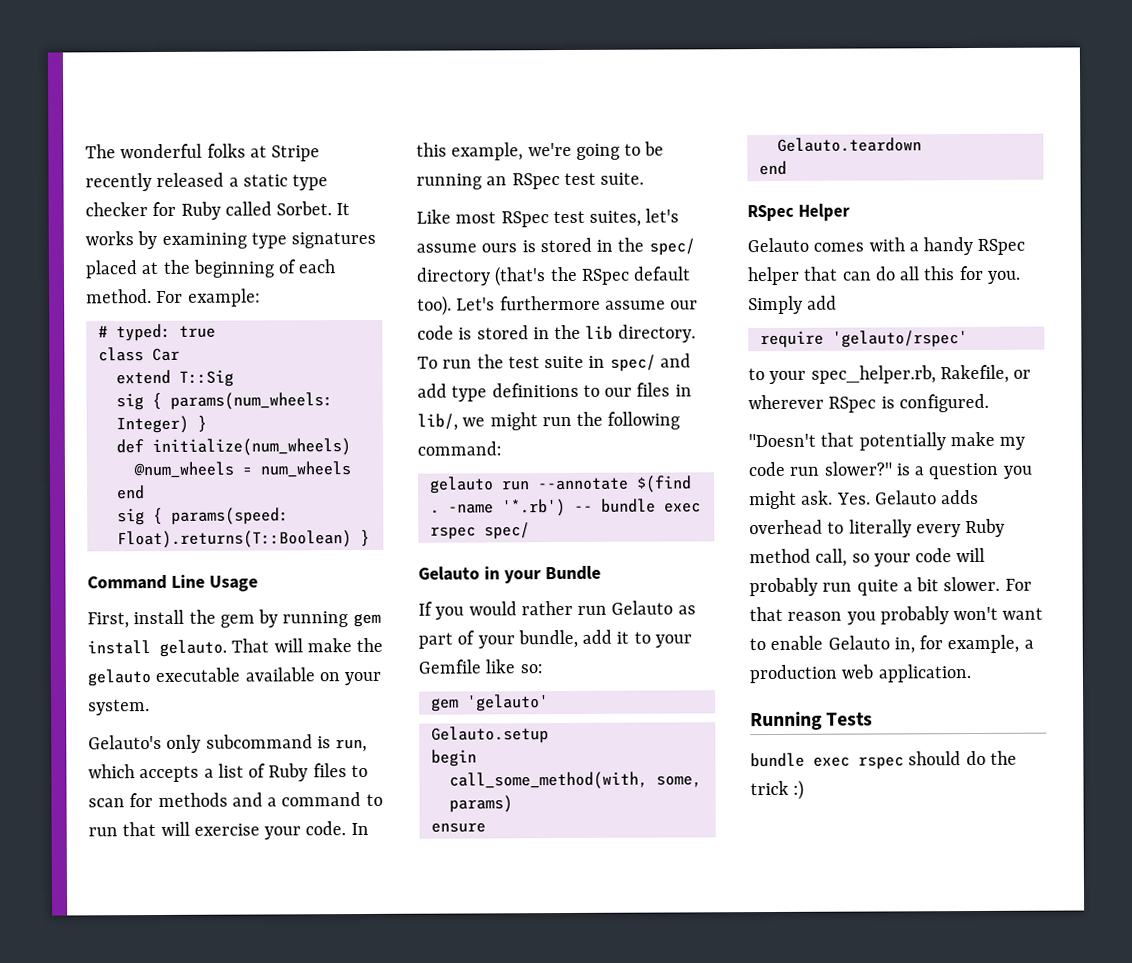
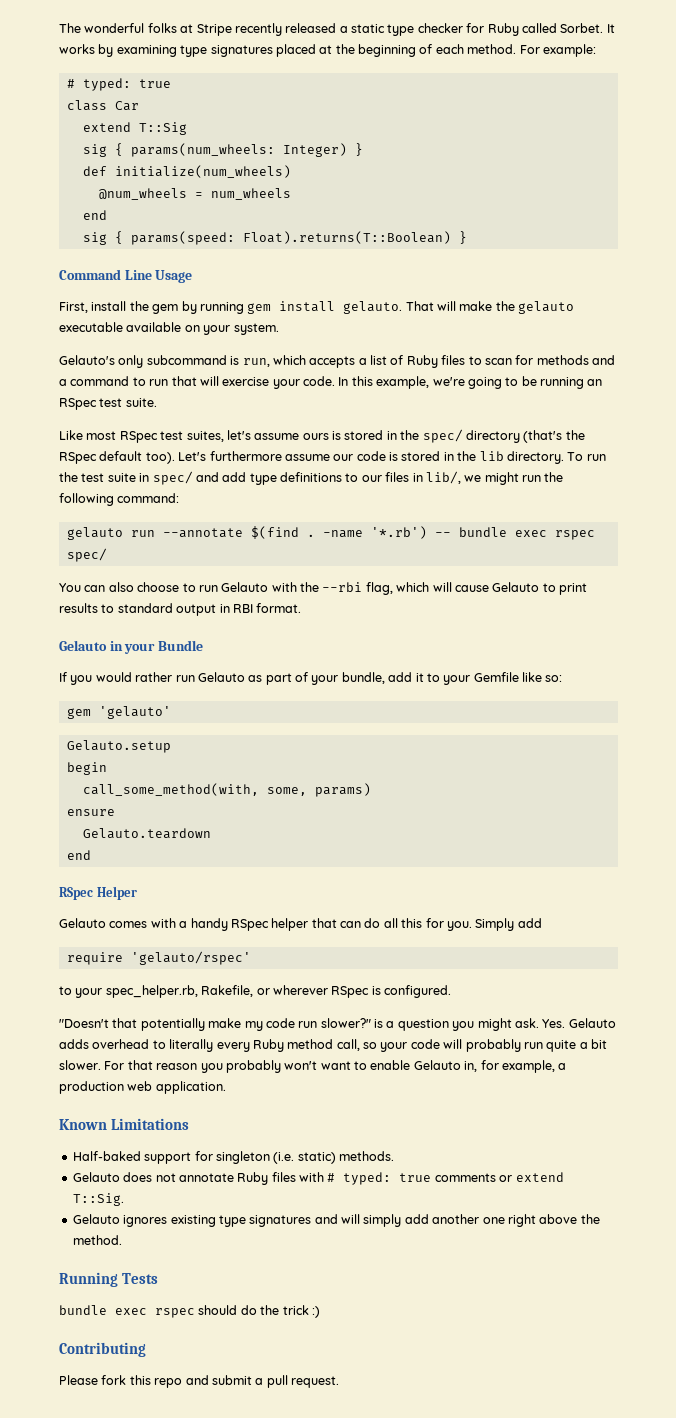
+ You can also choose to run Gelauto with the --rbi flag, which will cause Gelauto to print results to standard output in RBI format.
+ Known Limitations
+ Half-baked support for singleton (i.e. static) methods.
+ Gelauto does not annotate Ruby files with # typed: true comments or extend T::Sig.
+ Gelauto ignores existing type signatures and will simply add another one right above the method.
+ Contributing
+ Please fork this repo and submit a pull request.

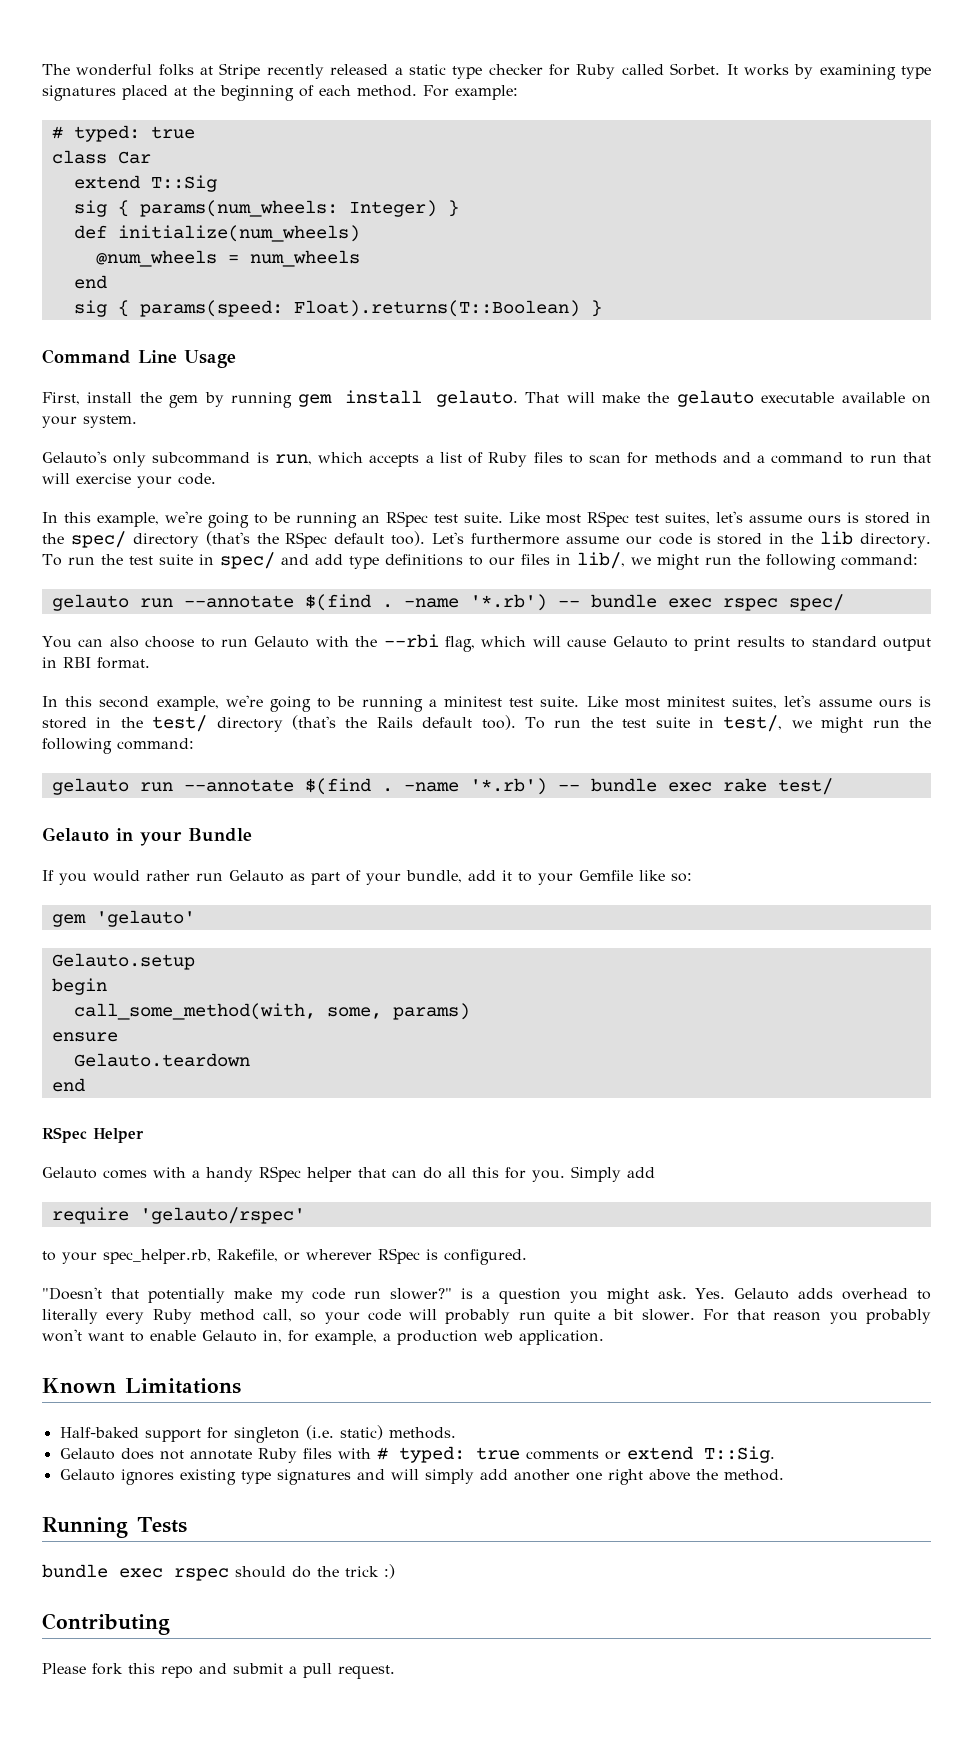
- Gelauto's only subcommand is run, which accepts a list of Ruby files to scan for methods and a command to run that will exercise your code. In this example, we're going to be running an RSpec test suite.
- Like most RSpec test suites, let's assume ours is stored in the spec/ directory (that's the RSpec default too).
+ Gelauto's only subcommand is run, which accepts a list of Ruby files to scan for methods and a command to run that will exercise your code.
+ In this example, we're going to be running an RSpec test suite. Like most RSpec test suites, let's assume ours is stored in the spec/ directory (that's the RSpec default too).
+ In this second example, we're going to be running a minitest test suite. Like most minitest suites, let's assume ours is stored in the test/ directory (that's the Rails default too). To run the test suite in test/, we might run the following command:
+ gelauto run --annotate $(find . -name '*.rb') -- bundle exec rake test/

